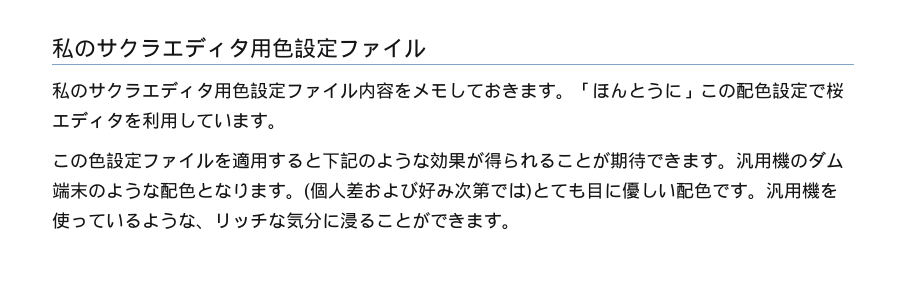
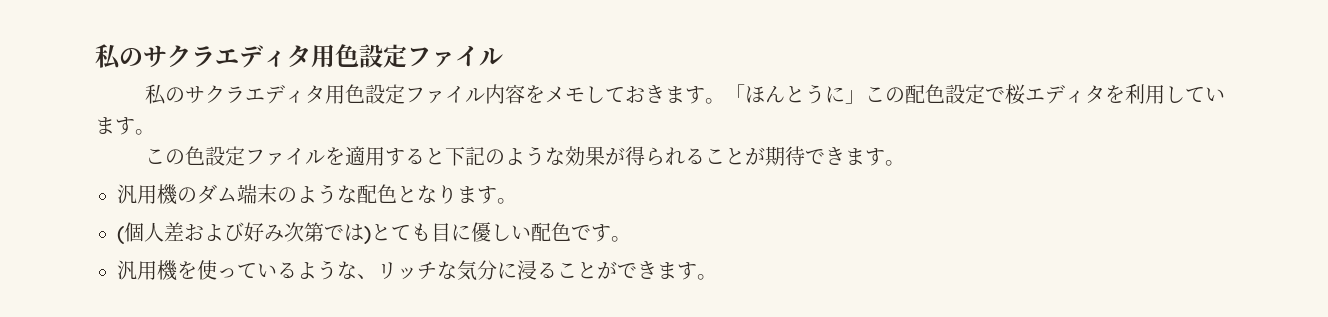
- この色設定ファイルを適用すると下記のような効果が得られることが期待できます。汎用機のダム端末のような配色となります。(個人差および好み次第では)とても目に優しい配色です。汎用機を使っているような、リッチな気分に浸ることができます。
+ この色設定ファイルを適用すると下記のような効果が得られることが期待できます。
+ 汎用機のダム端末のような配色となります。
+ (個人差および好み次第では)とても目に優しい配色です。
+ 汎用機を使っているような、リッチな気分に浸ることができます。

